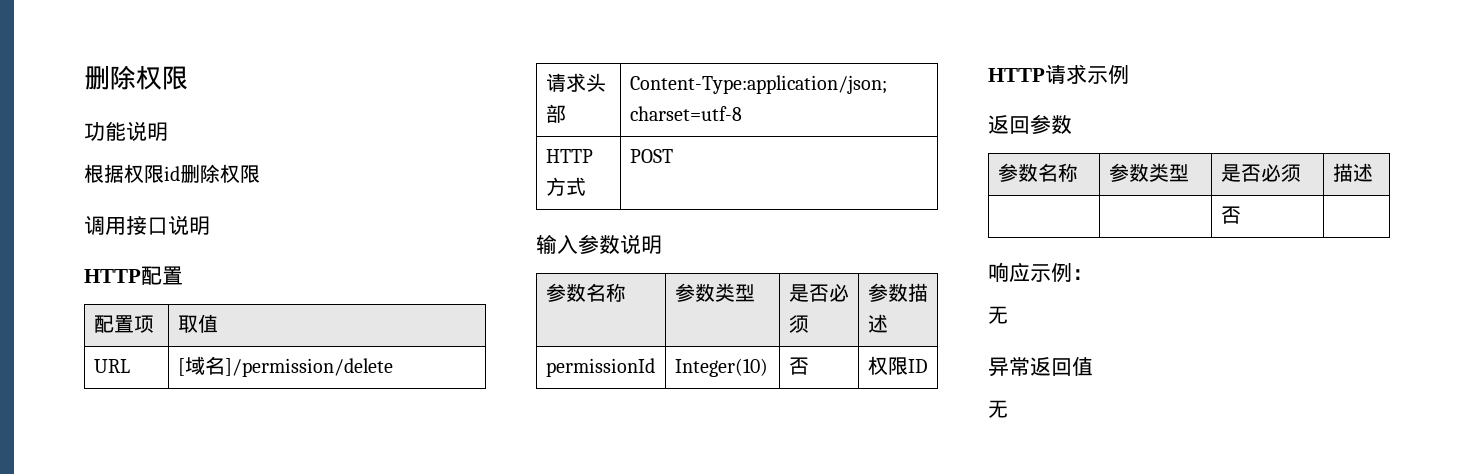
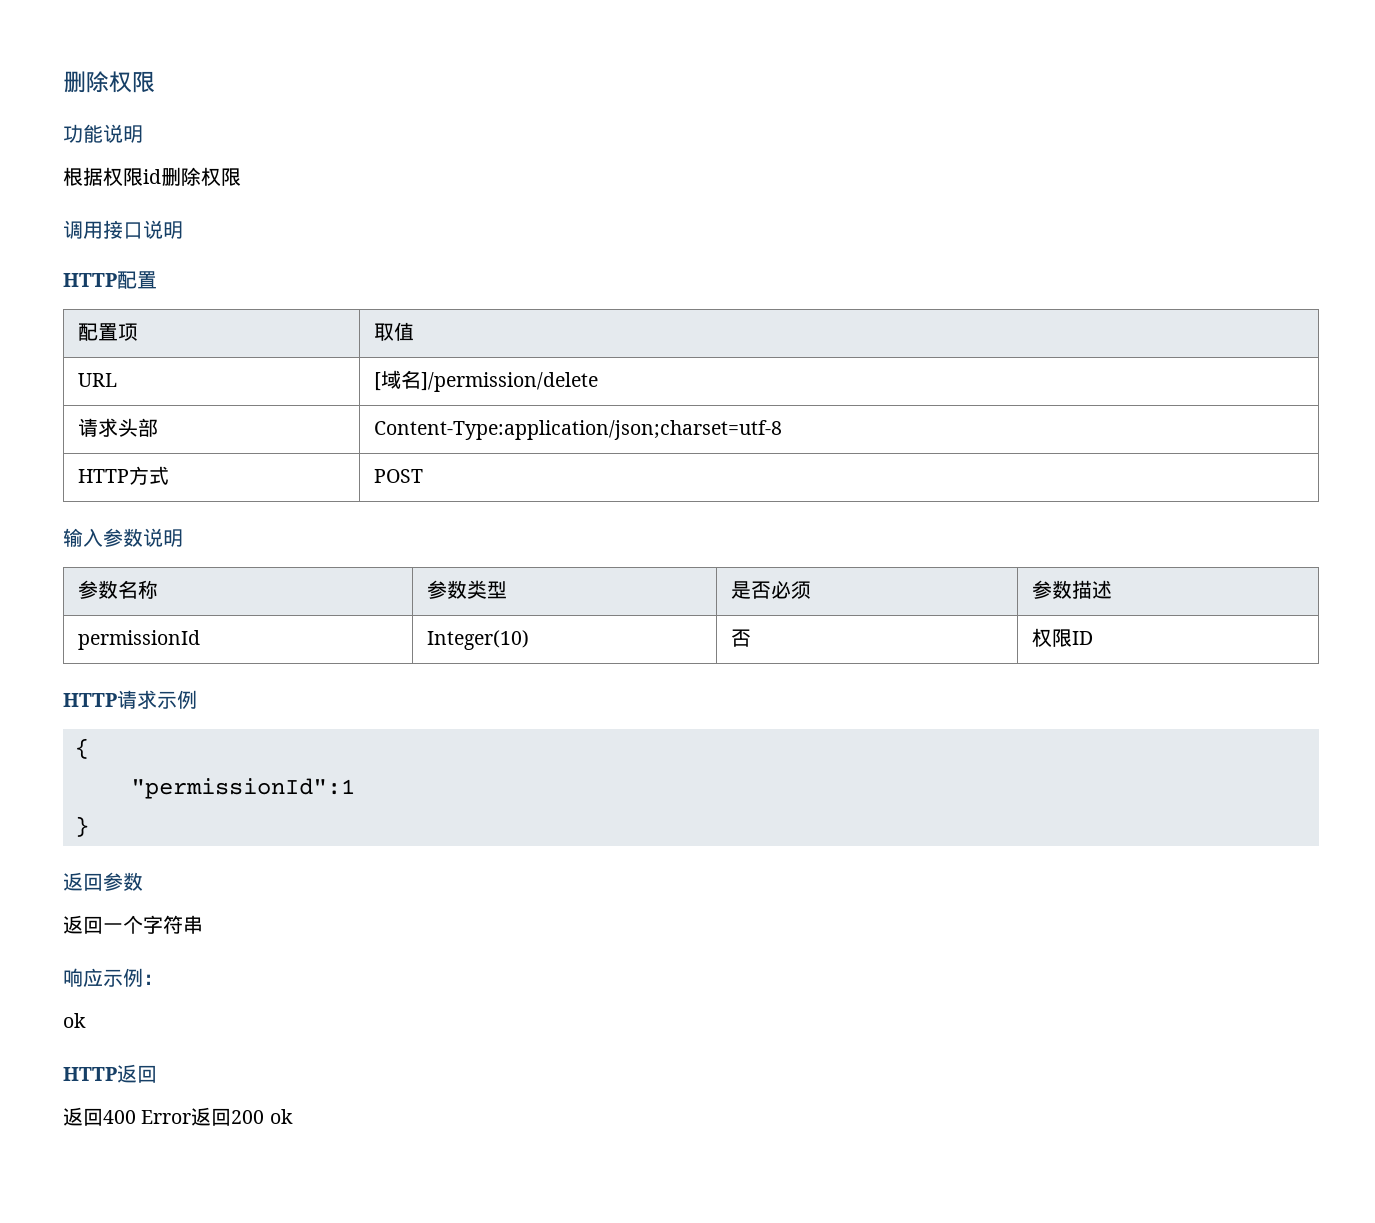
+ {
+ "permissionId":1
+ }
- 参数名称 | 参数类型 | 是否必须 | 描述
- | | 否 |
+ 返回一个字符串
  响应示例：
- 无
- 异常返回值
- 无
+ ok
+ HTTP返回
+ 返回400 Error返回200 ok

